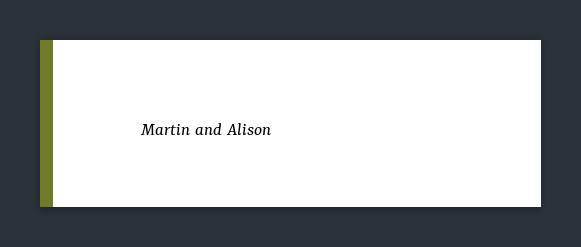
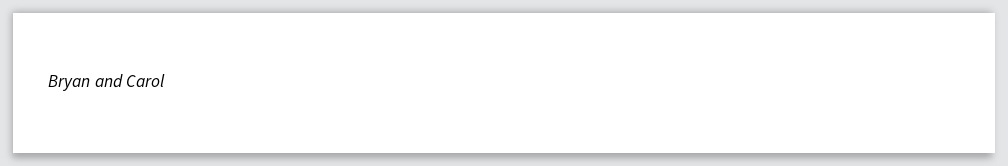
- Martin and Alison
+ Bryan and Carol

